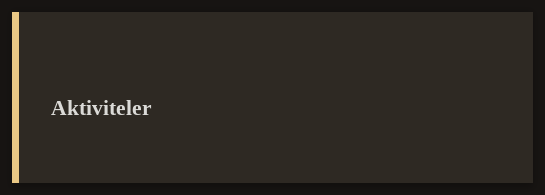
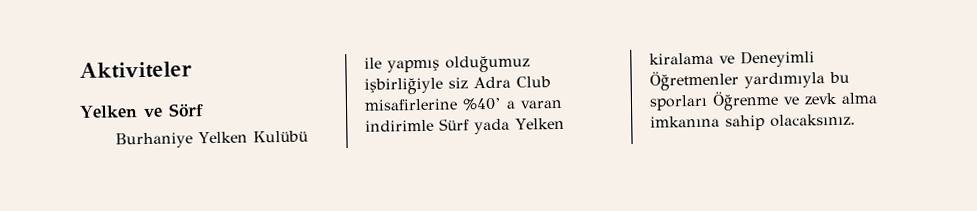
+ Yelken ve Sörf
+ Burhaniye Yelken Kulübü ile yapmış olduğumuz işbirliğiyle siz Adra Club misafirlerine %40’ a varan indirimle Sürf yada Yelken kiralama ve Deneyimli Öğretmenler yardımıyla bu sporları Öğrenme ve zevk alma imkanına sahip olacaksınız.

